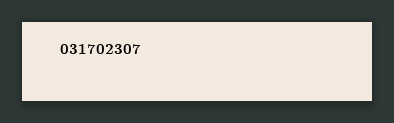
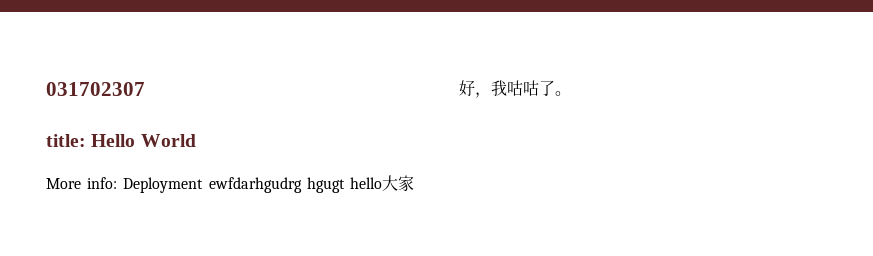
+ title: Hello World
+ More info: Deployment ewfdarhgudrg hgugt hello大家好，我咕咕了。

